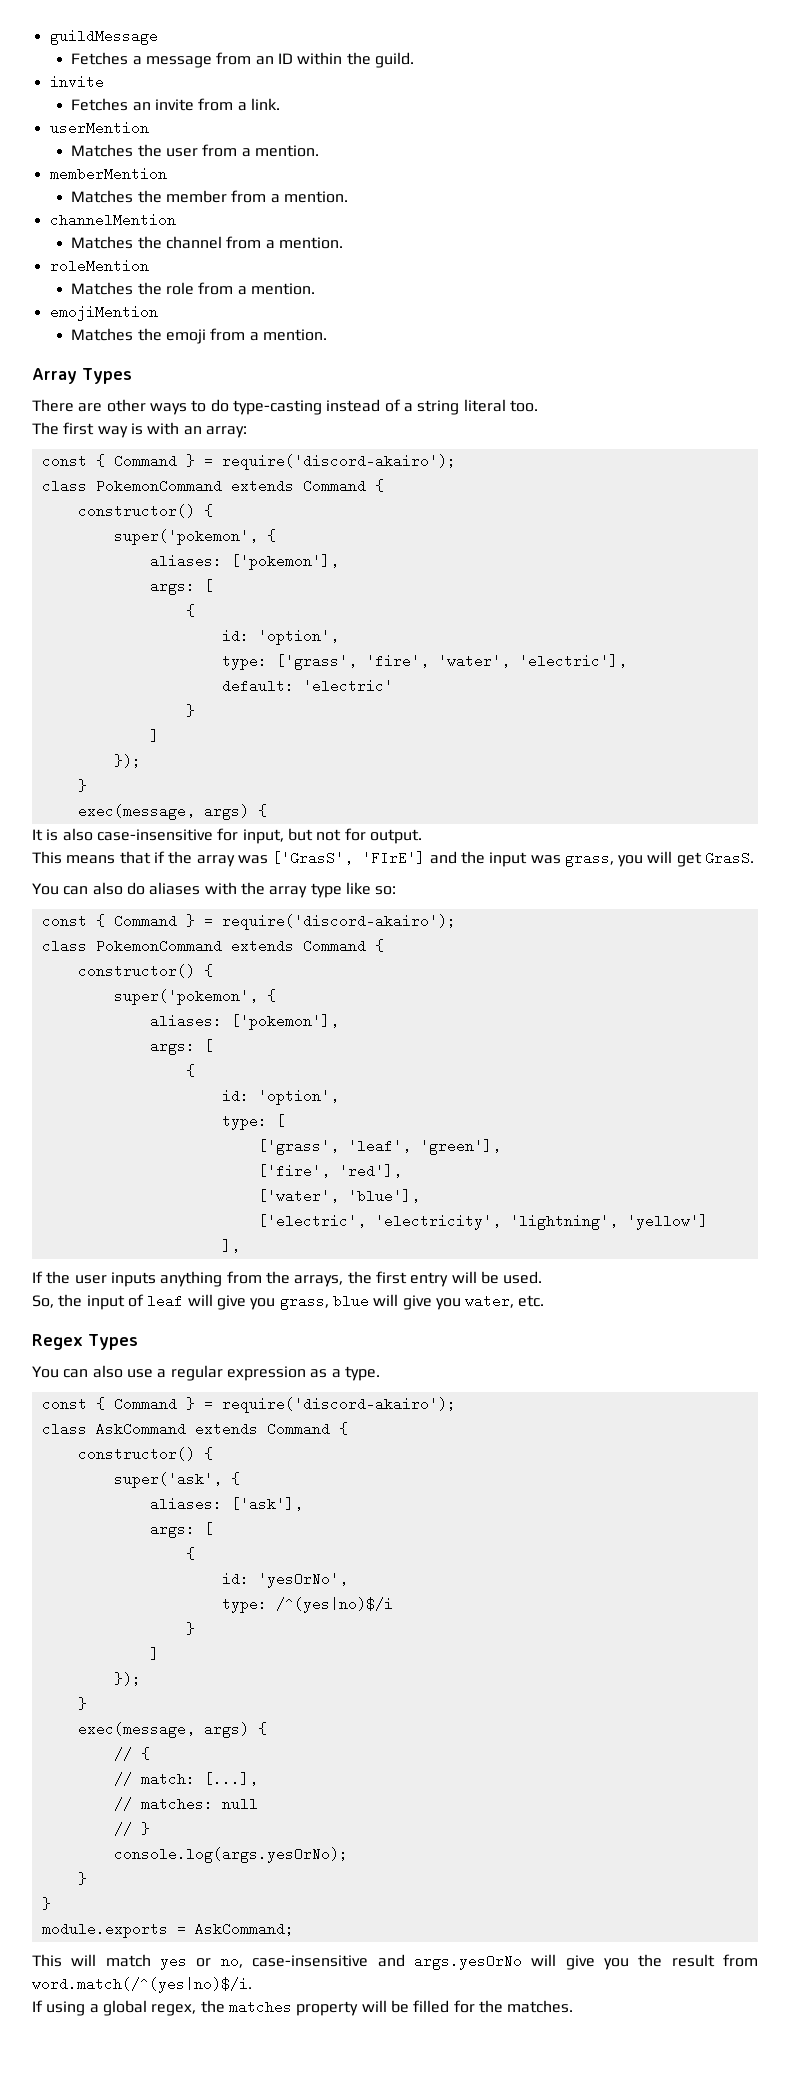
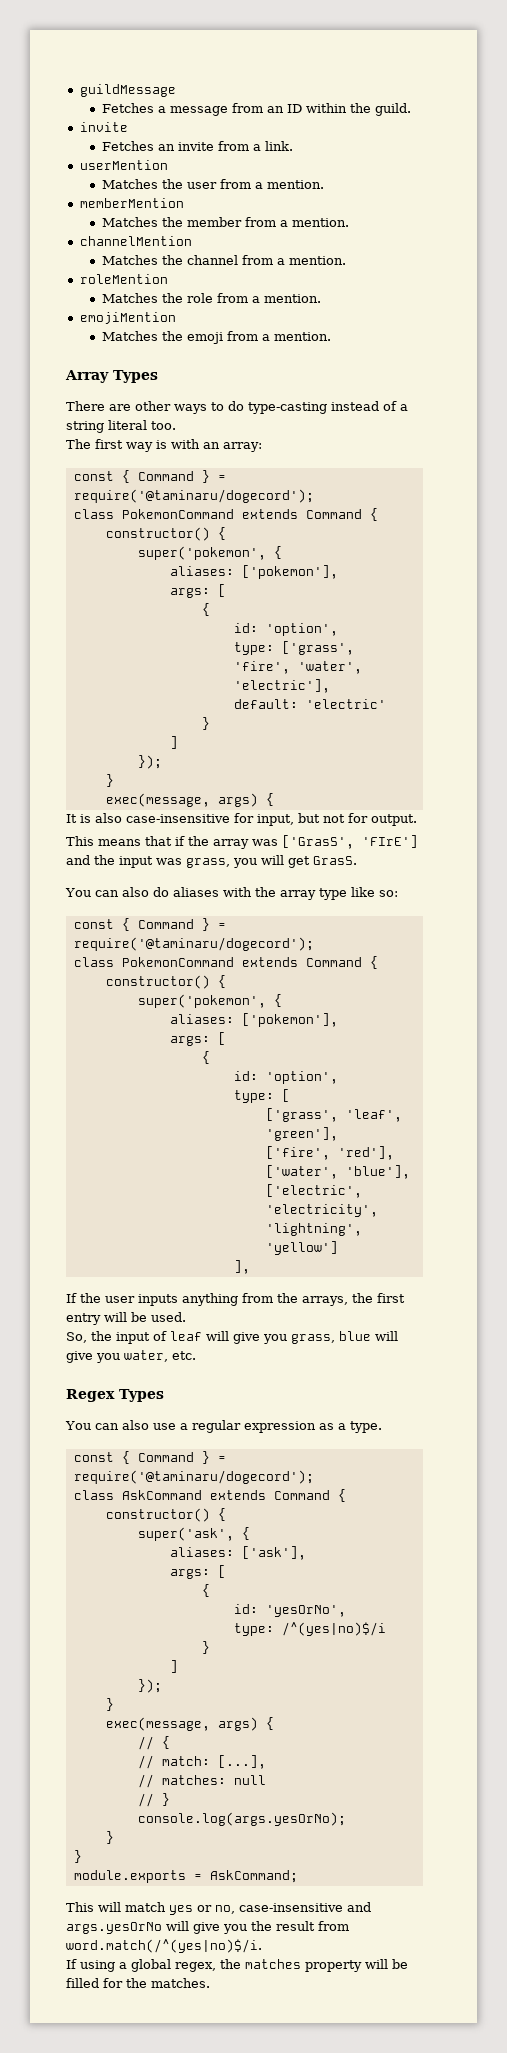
  The first way is with an array:
- const { Command } = require('discord-akairo');
+ const { Command } = require('@taminaru/dogecord');
  You can also do aliases with the array type like so:
- const { Command } = require('discord-akairo');
+ const { Command } = require('@taminaru/dogecord');
  You can also use a regular expression as a type.
- const { Command } = require('discord-akairo');
+ const { Command } = require('@taminaru/dogecord');

